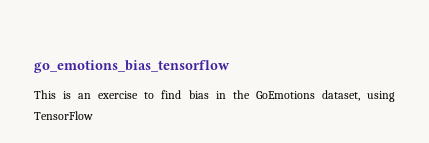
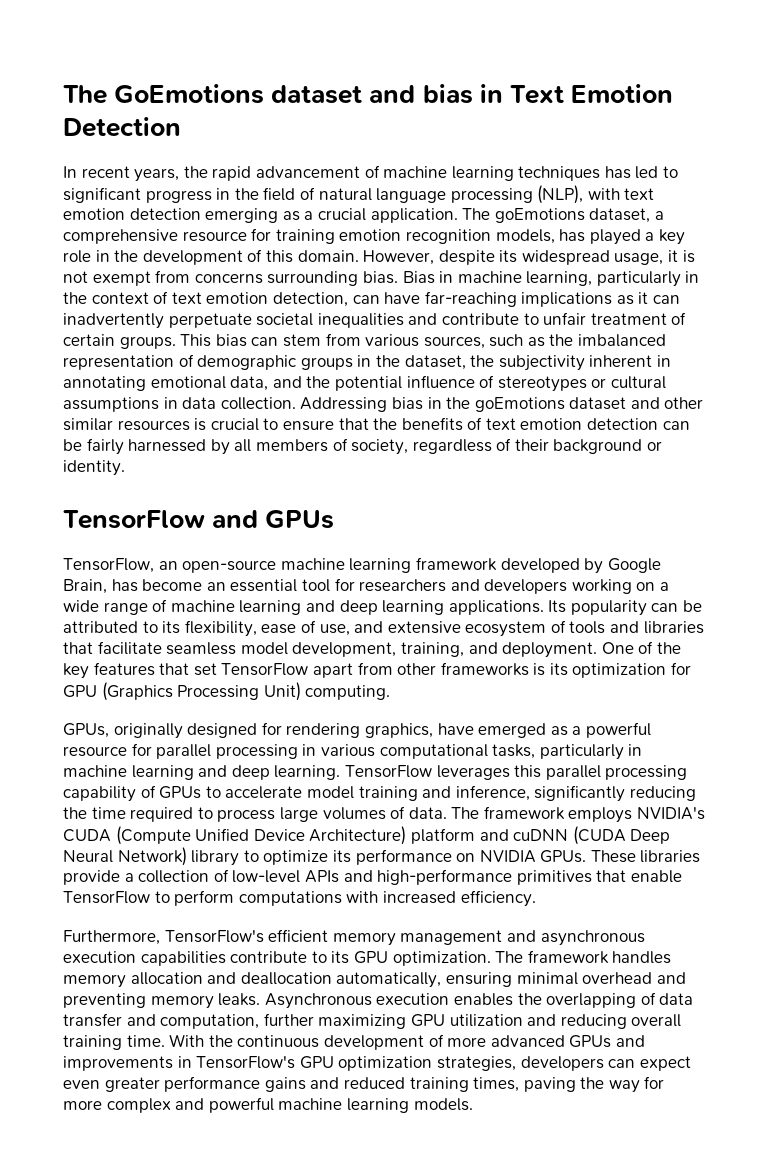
- go_emotions_bias_tensorflow
- This is an exercise to find bias in the GoEmotions dataset, using TensorFlow
+ The GoEmotions dataset and bias in Text Emotion Detection
+ In recent years, the rapid advancement of machine learning techniques has led to significant progress in the field of natural language processing (NLP), with text emotion detection emerging as a crucial application. The goEmotions dataset, a comprehensive resource for training emotion recognition models, has played a key role in the development of this domain. However, despite its widespread usage, it is not exempt from concerns surrounding bias. Bias in machine learning, particularly in the context of text emotion detection, can have far-reaching implications as it can inadvertently perpetuate societal inequalities and contribute to unfair treatment of certain groups. This bias can stem from various sources, such as the imbalanced representation of demographic groups in the dataset, the subjectivity inherent in annotating emotional data, and the potential influence of stereotypes or cultural assumptions in data collection. Addressing bias in the goEmotions dataset and other similar resources is crucial to ensure that the benefits of text emotion detection can be fairly harnessed by all members of society, regardless of their background or identity.
+ TensorFlow and GPUs
+ TensorFlow, an open-source machine learning framework developed by Google Brain, has become an essential tool for researchers and developers working on a wide range of machine learning and deep learning applications. Its popularity can be attributed to its flexibility, ease of use, and extensive ecosystem of tools and libraries that facilitate seamless model development, training, and deployment. One of the key features that set TensorFlow apart from other frameworks is its optimization for GPU (Graphics Processing Unit) computing.
+ GPUs, originally designed for rendering graphics, have emerged as a powerful resource for parallel processing in various computational tasks, particularly in machine learning and deep learning. TensorFlow leverages this parallel processing capability of GPUs to accelerate model training and inference, significantly reducing the time required to process large volumes of data. The framework employs NVIDIA's CUDA (Compute Unified Device Architecture) platform and cuDNN (CUDA Deep Neural Network) library to optimize its performance on NVIDIA GPUs. These libraries provide a collection of low-level APIs and high-performance primitives that enable TensorFlow to perform computations with increased efficiency.
+ Furthermore, TensorFlow's efficient memory management and asynchronous execution capabilities contribute to its GPU optimization. The framework handles memory allocation and deallocation automatically, ensuring minimal overhead and preventing memory leaks. Asynchronous execution enables the overlapping of data transfer and computation, further maximizing GPU utilization and reducing overall training time. With the continuous development of more advanced GPUs and improvements in TensorFlow's GPU optimization strategies, developers can expect even greater performance gains and reduced training times, paving the way for more complex and powerful machine learning models.

